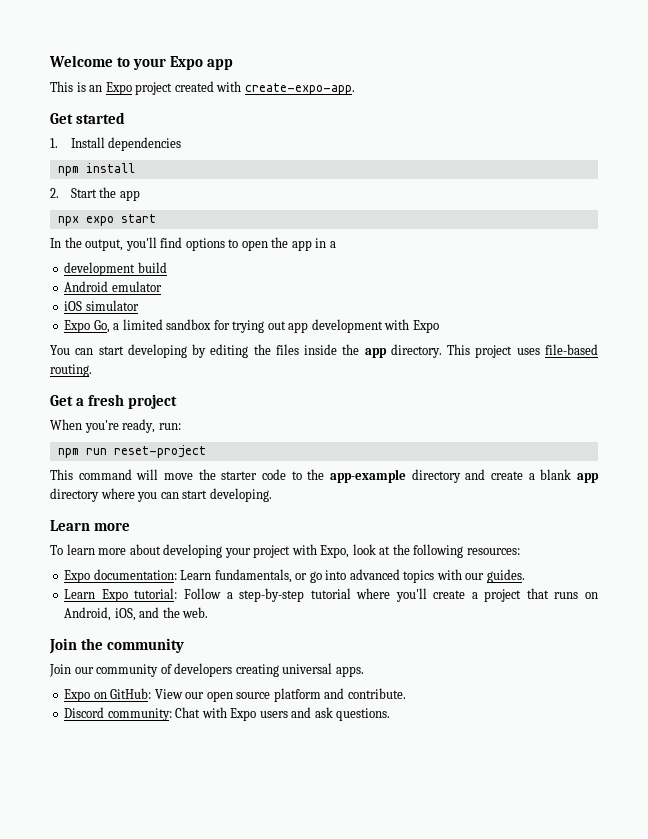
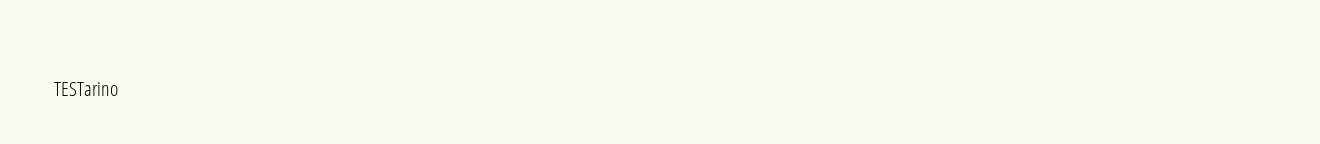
- Welcome to your Expo app
- This is an Expo project created with create-expo-app.
- Get started
- 1. Install dependencies
- npm install
- 2. Start the app
- npx expo start
- In the output, you'll find options to open the app in a
- development build
- Android emulator
- iOS simulator
- Expo Go, a limited sandbox for trying out app development with Expo
- You can start developing by editing the files inside the app directory. This project uses file-based routing.
- Get a fresh project
- When you're ready, run:
- npm run reset-project
- This command will move the starter code to the app-example directory and create a blank app directory where you can start developing.
- Learn more
- To learn more about developing your project with Expo, look at the following resources:
- Expo documentation: Learn fundamentals, or go into advanced topics with our guides.
- Learn Expo tutorial: Follow a step-by-step tutorial where you'll create a project that runs on Android, iOS, and the web.
- Join the community
- Join our community of developers creating universal apps.
- Expo on GitHub: View our open source platform and contribute.
- Discord community: Chat with Expo users and ask questions.
+ TESTarino

